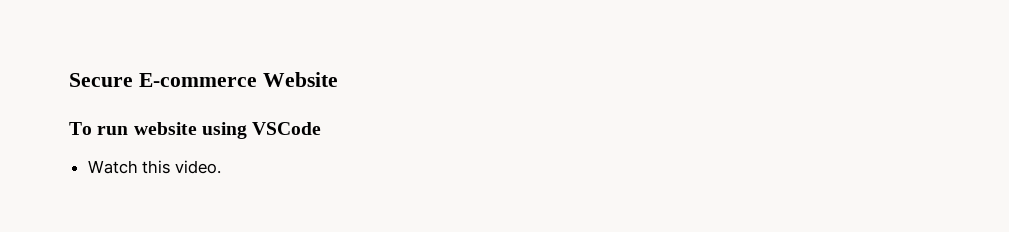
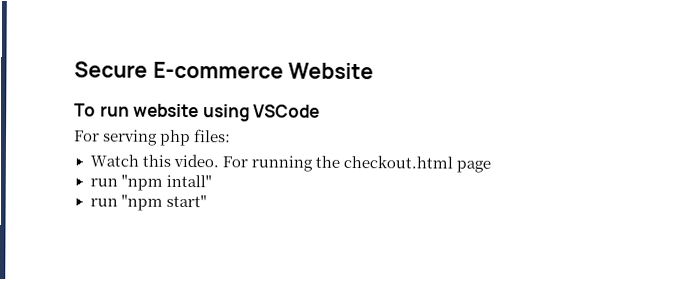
+ For serving php files:
+ For running the checkout.html page
+ run "npm intall"
+ run "npm start"

